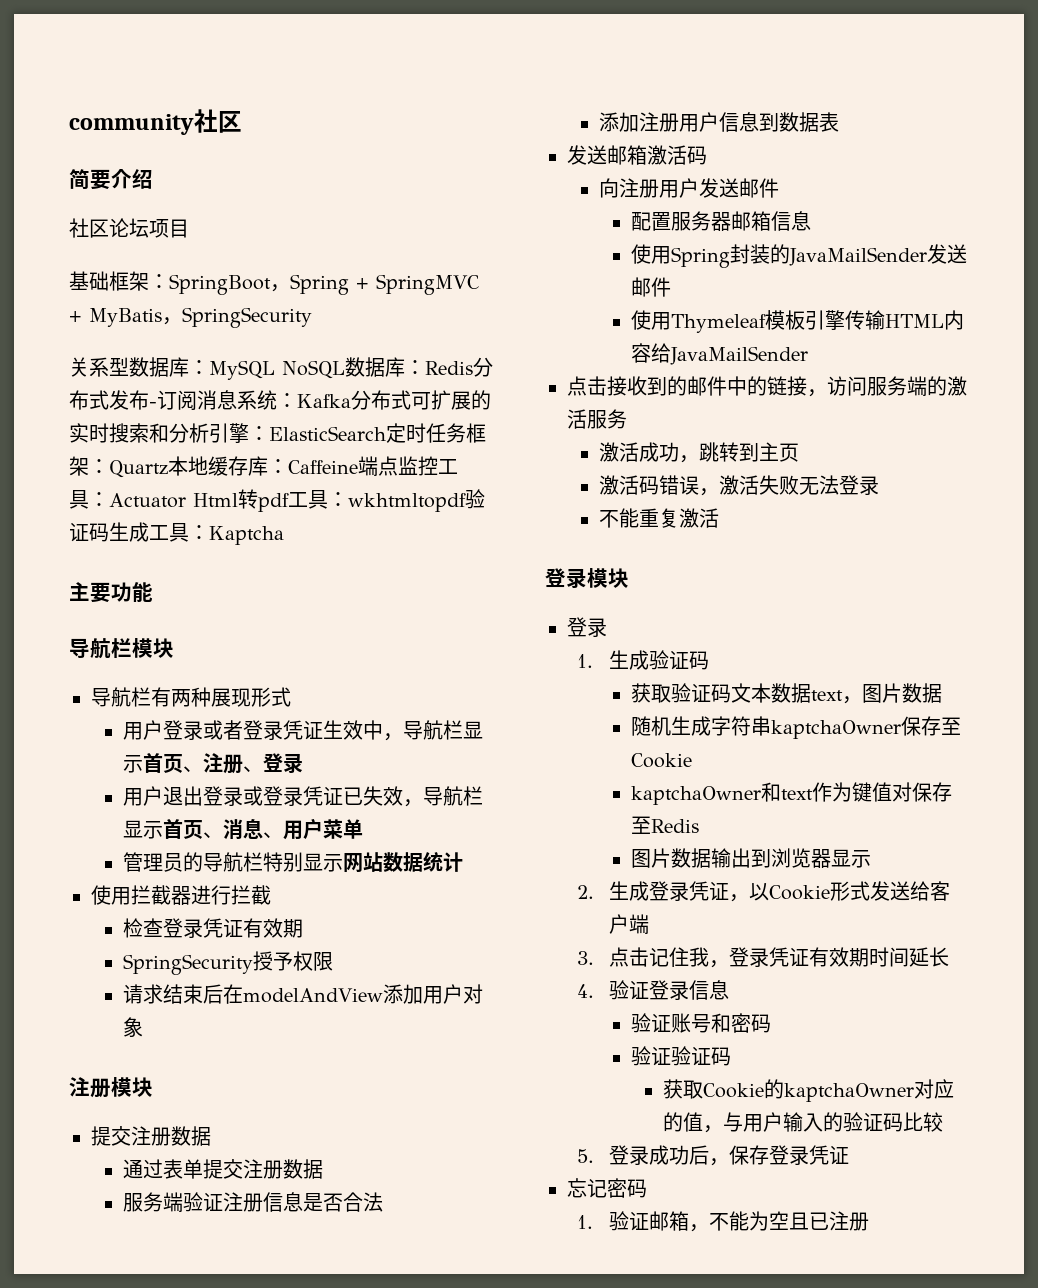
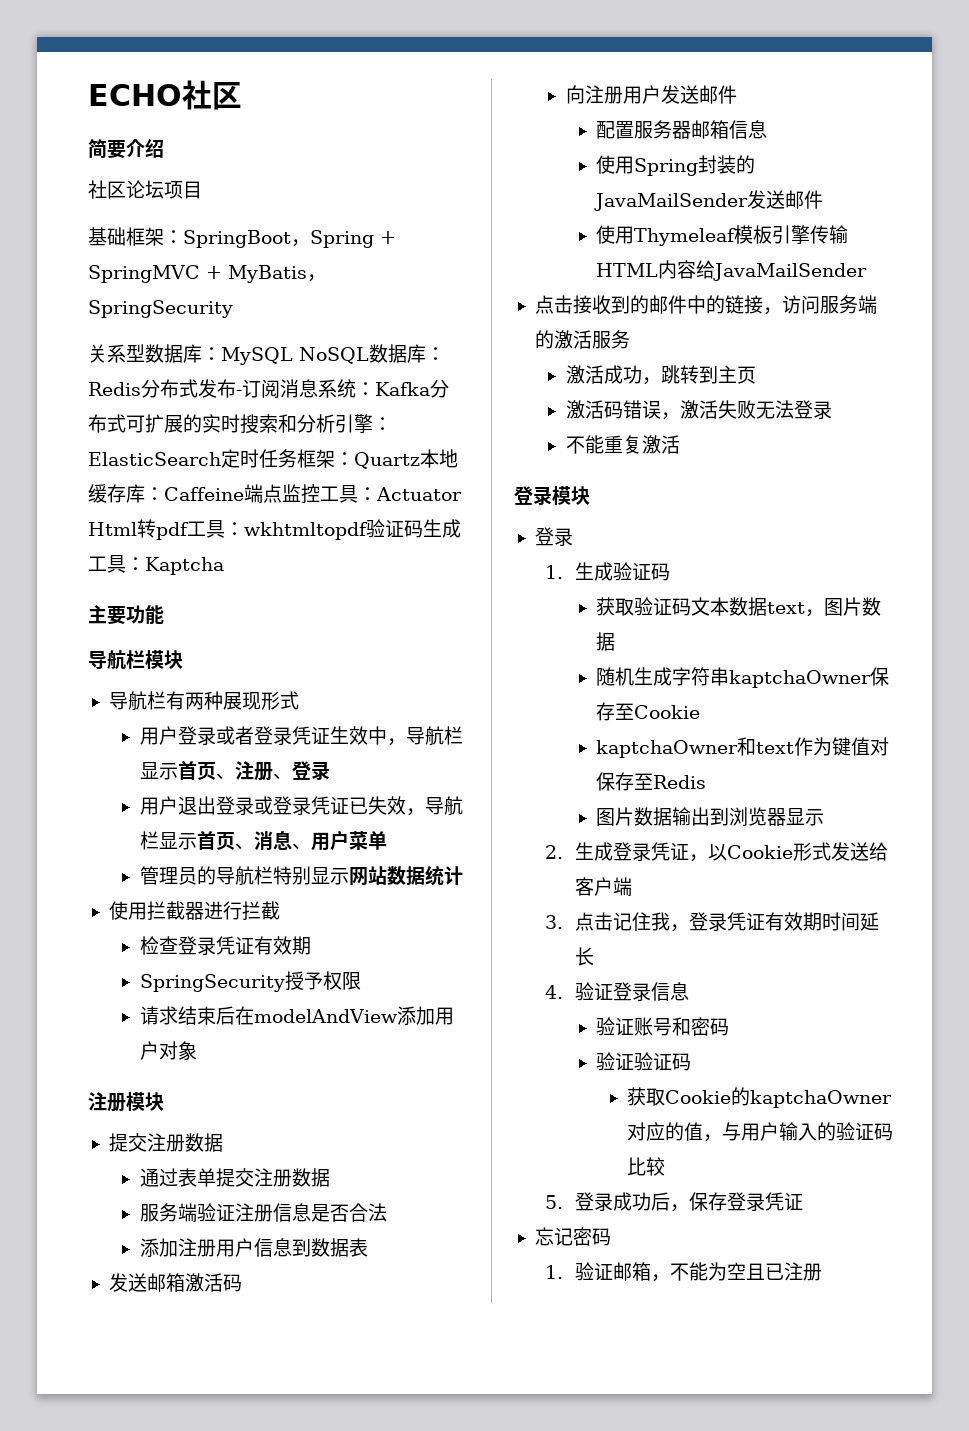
- community社区
+ ECHO社区

